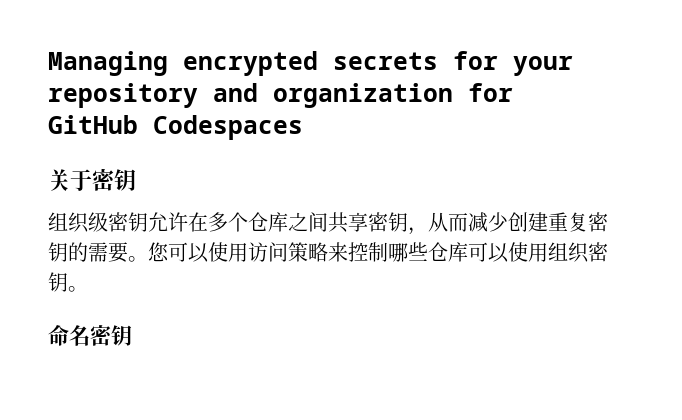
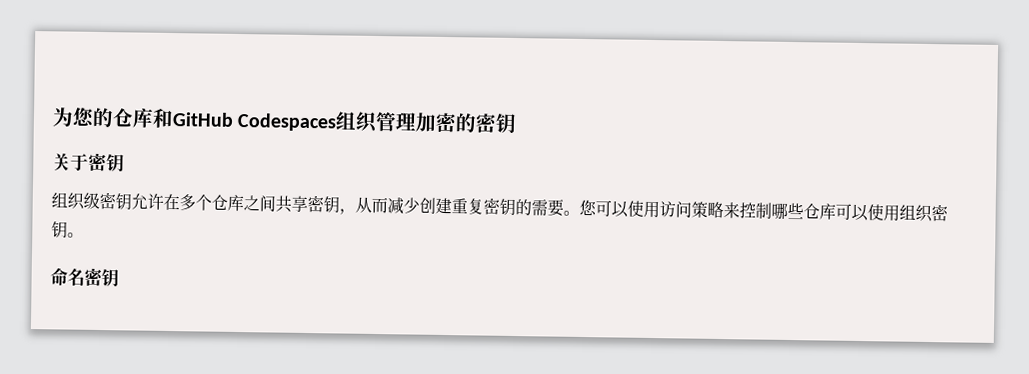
- Managing encrypted secrets for your repository and organization for GitHub Codespaces
+ 为您的仓库和GitHub Codespaces组织管理加密的密钥

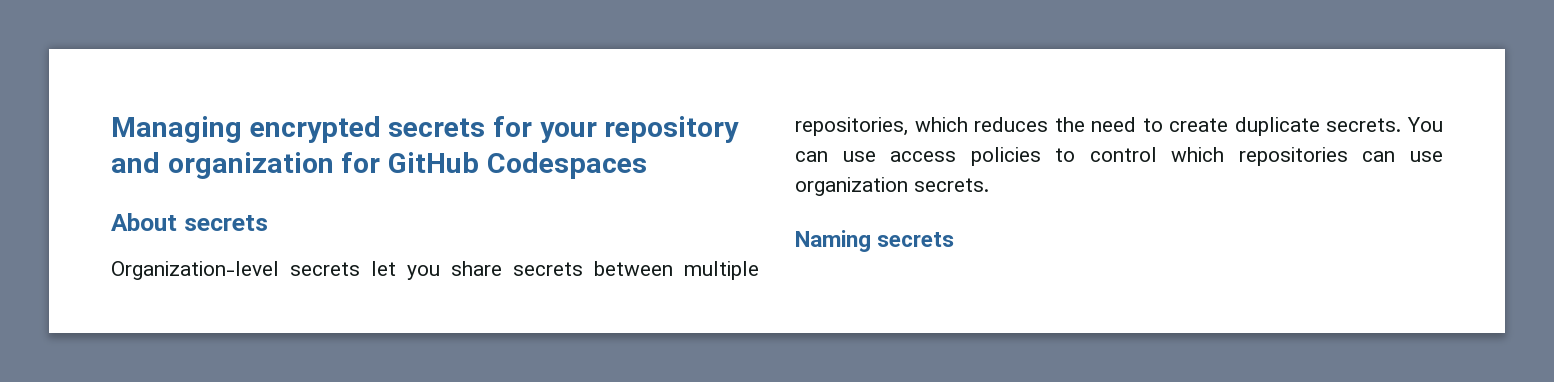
- 为您的仓库和GitHub Codespaces组织管理加密的密钥
- 关于密钥
- 组织级密钥允许在多个仓库之间共享密钥，从而减少创建重复密钥的需要。您可以使用访问策略来控制哪些仓库可以使用组织密钥。
- 命名密钥
+ Managing encrypted secrets for your repository and organization for GitHub Codespaces
+ About secrets
+ Organization-level secrets let you share secrets between multiple repositories, which reduces the need to create duplicate secrets. You can use access policies to control which repositories can use organization secrets.
+ Naming secrets

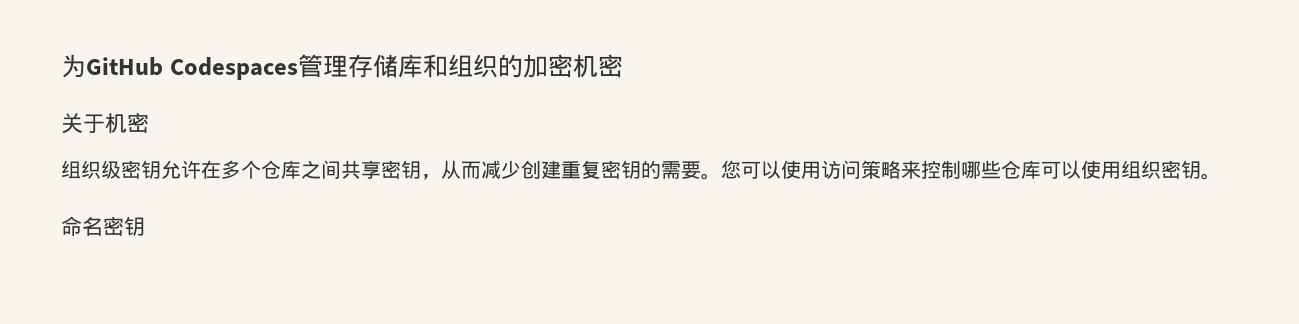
- Managing encrypted secrets for your repository and organization for GitHub Codespaces
- About secrets
- Organization-level secrets let you share secrets between multiple repositories, which reduces the need to create duplicate secrets. You can use access policies to control which repositories can use organization secrets.
- Naming secrets
+ 为GitHub Codespaces管理存储库和组织的加密机密
+ 关于机密
+ 组织级密钥允许在多个仓库之间共享密钥，从而减少创建重复密钥的需要。您可以使用访问策略来控制哪些仓库可以使用组织密钥。
+ 命名密钥

